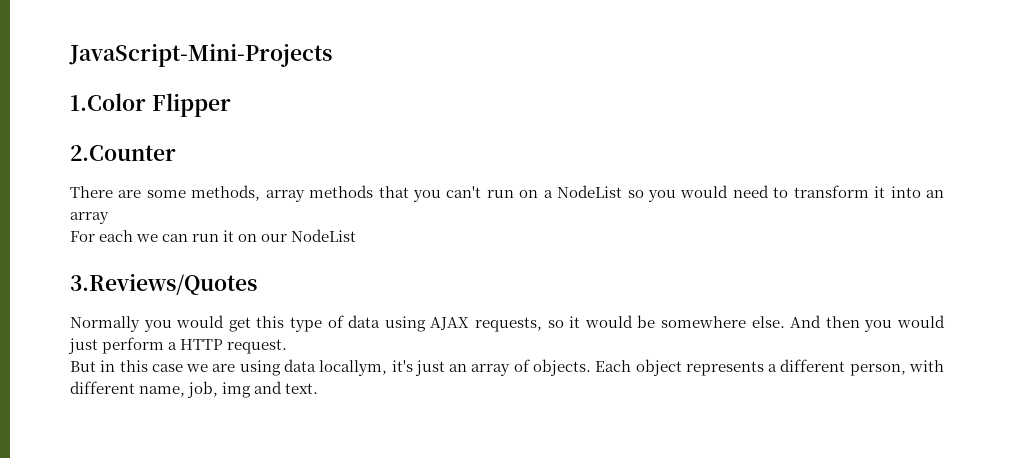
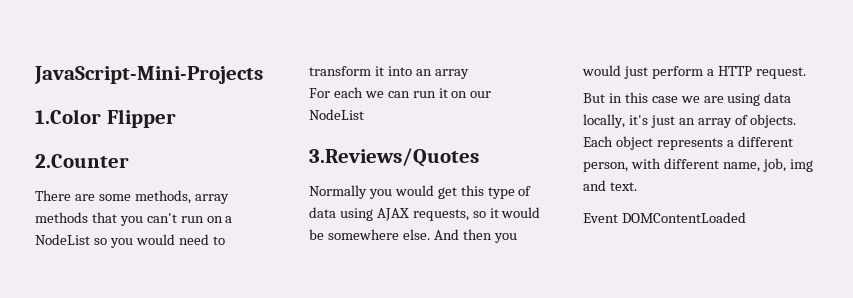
- But in this case we are using data locallym, it's just an array of objects.
+ But in this case we are using data locally, it's just an array of objects.
+ Event DOMContentLoaded

